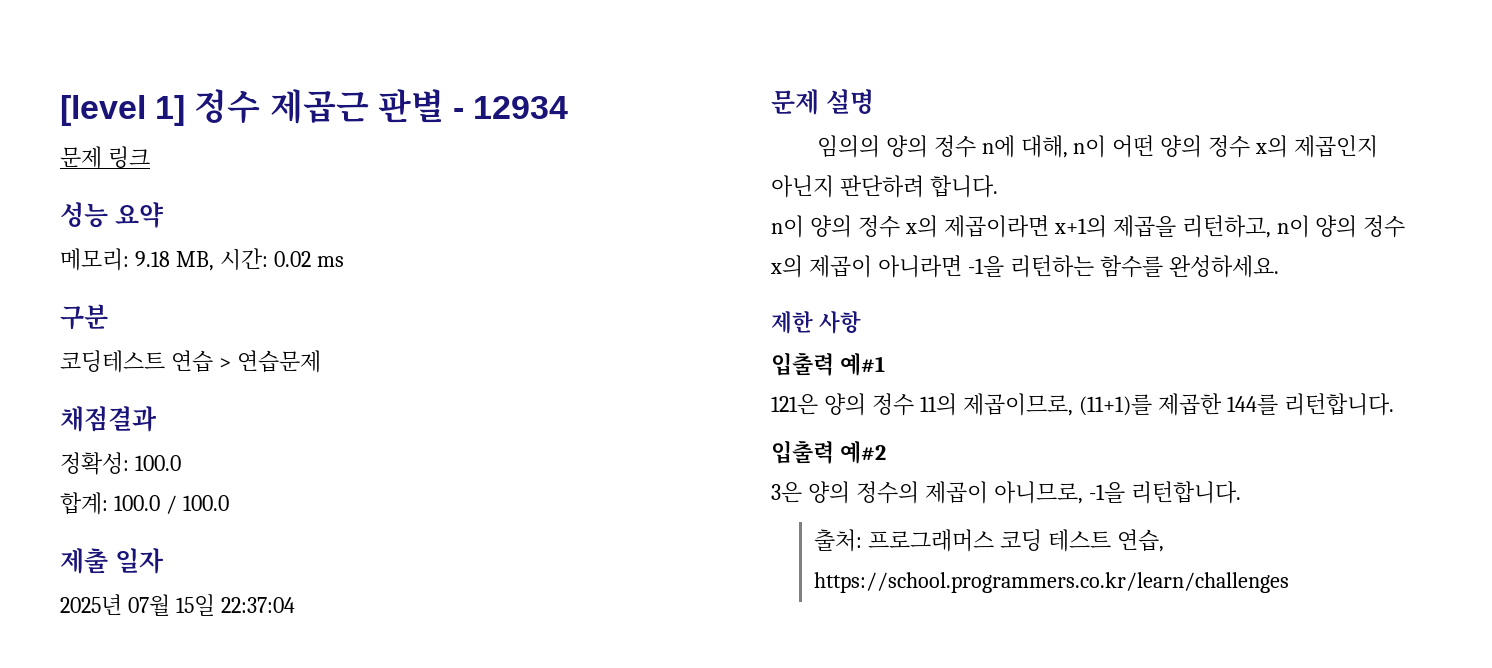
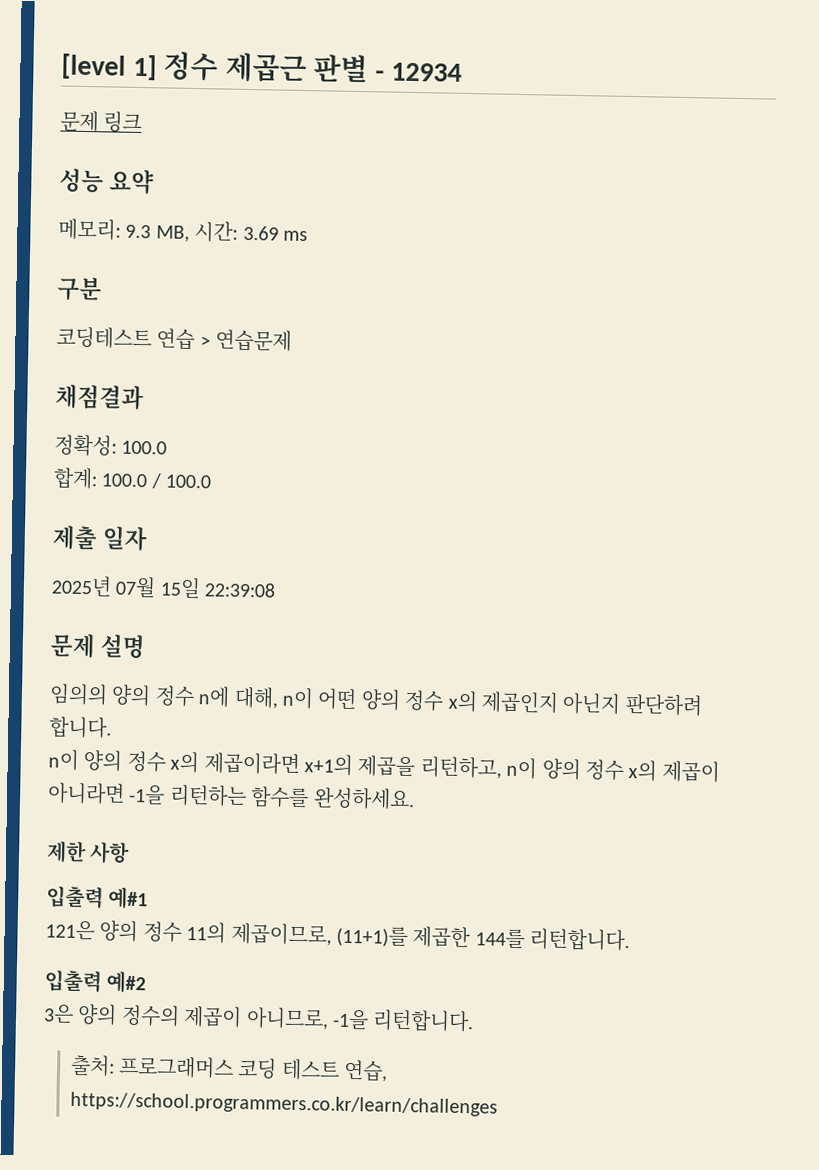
- 메모리: 9.18 MB, 시간: 0.02 ms
+ 메모리: 9.3 MB, 시간: 3.69 ms
- 2025년 07월 15일 22:37:04
+ 2025년 07월 15일 22:39:08

